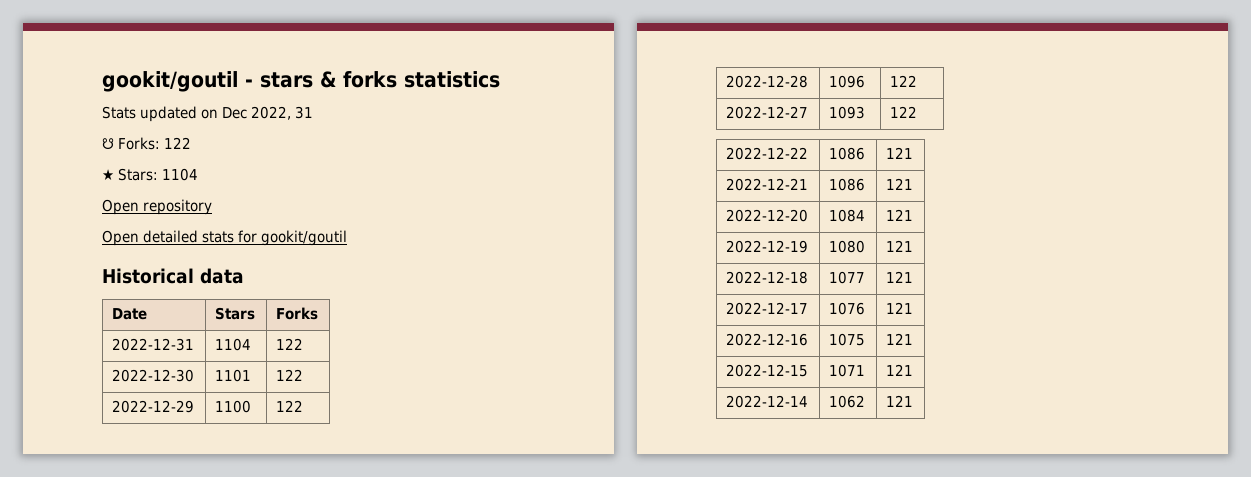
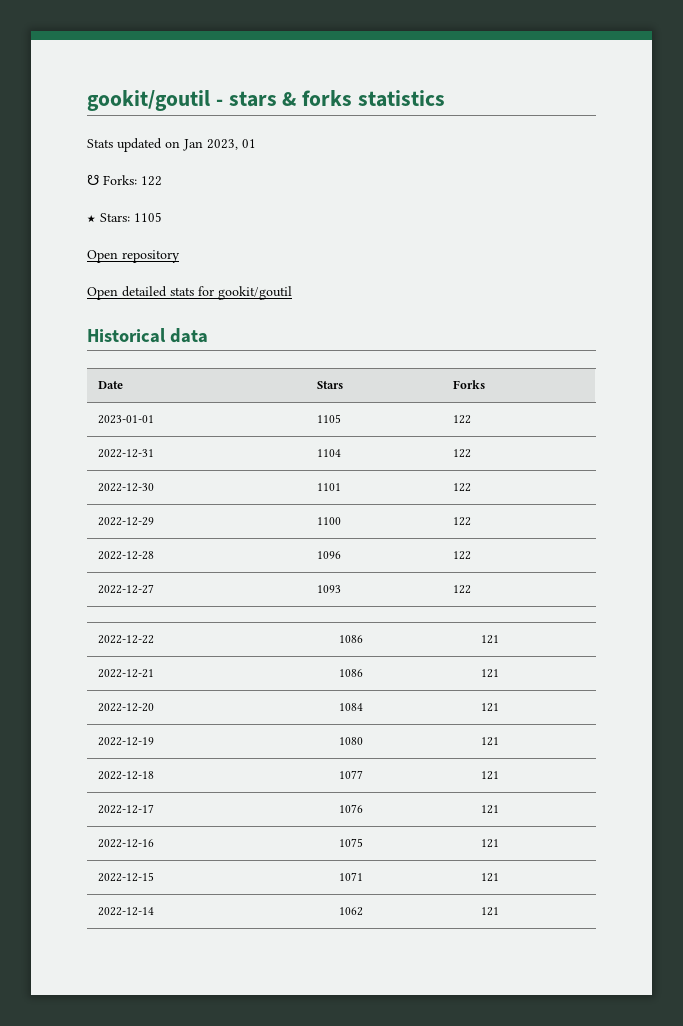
- Stats updated on Dec 2022, 31
+ Stats updated on Jan 2023, 01
- ★ Stars: 1104
+ ★ Stars: 1105
+ 2023-01-01 | 1105 | 122

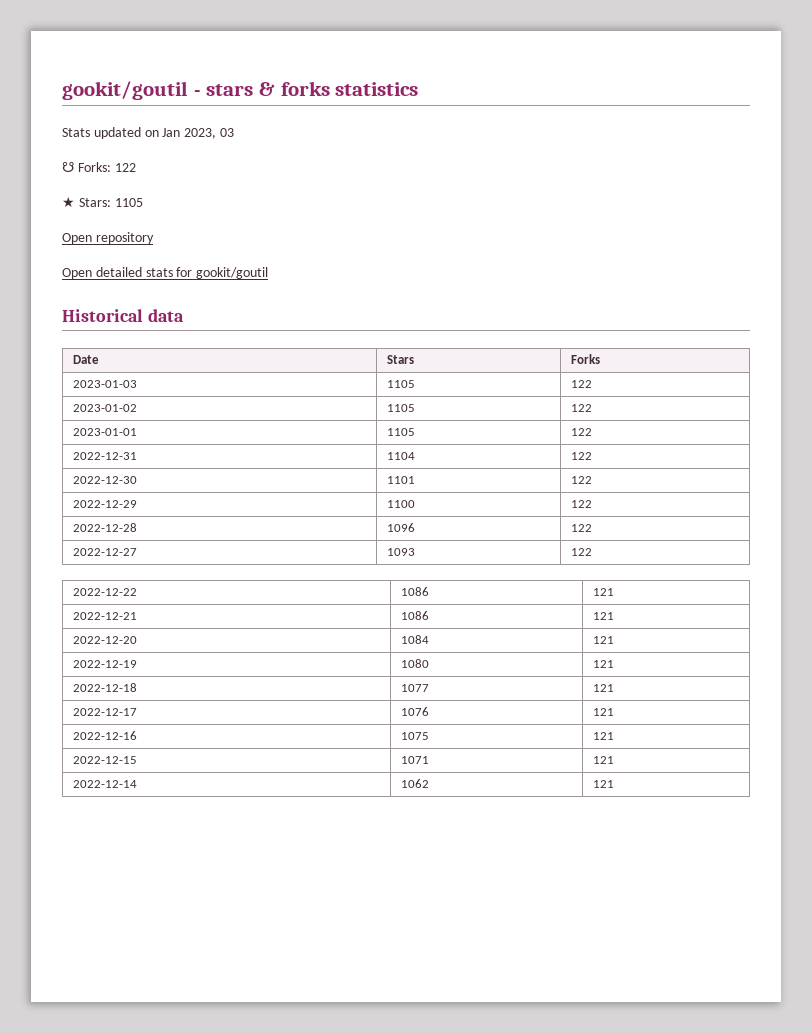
- Stats updated on Jan 2023, 01
+ Stats updated on Jan 2023, 03
+ 2023-01-03 | 1105 | 122
+ 2023-01-02 | 1105 | 122

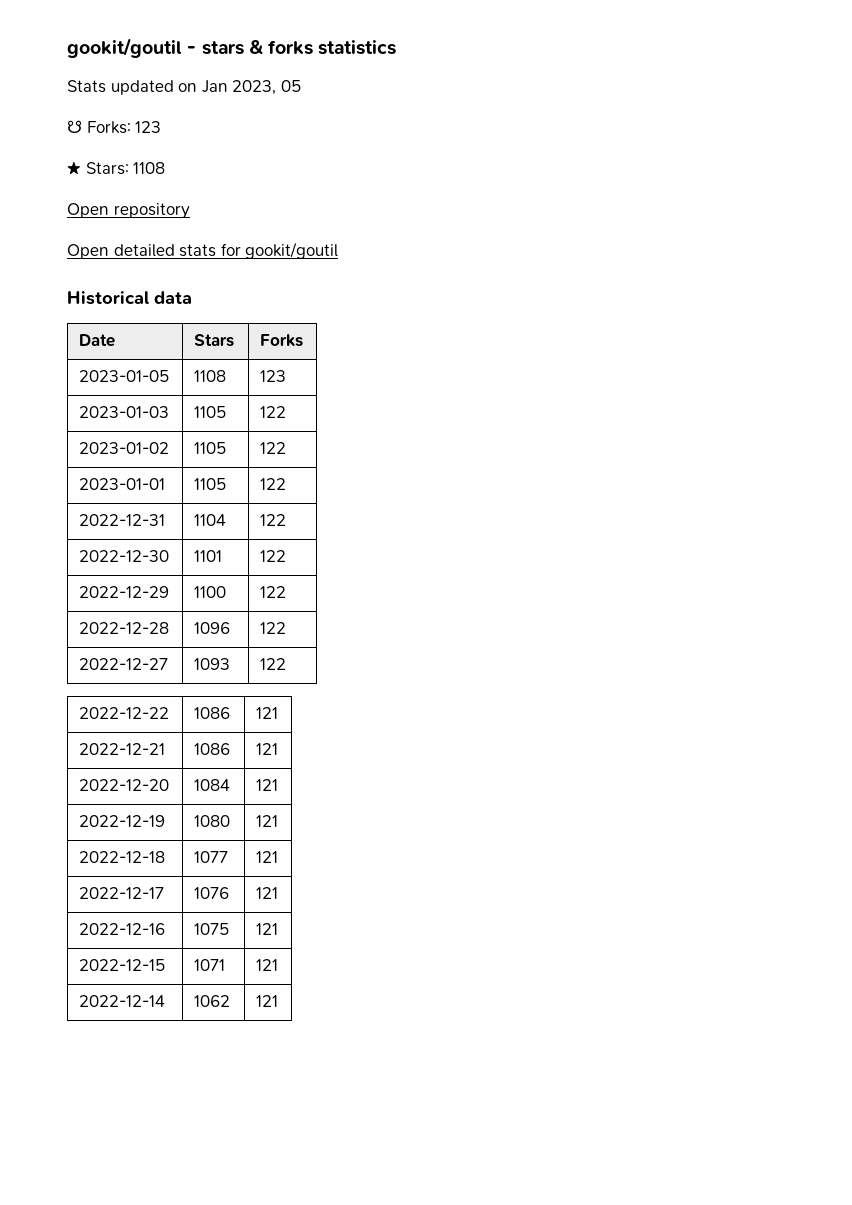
- Stats updated on Jan 2023, 03
+ Stats updated on Jan 2023, 05
- ☋ Forks: 122
+ ☋ Forks: 123
- ★ Stars: 1105
+ ★ Stars: 1108
+ 2023-01-05 | 1108 | 123

